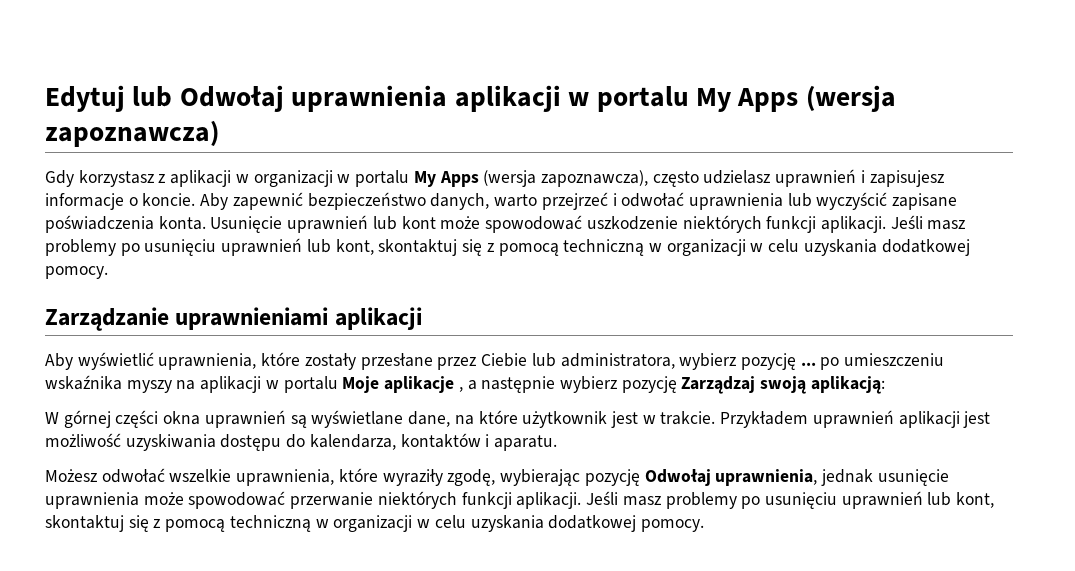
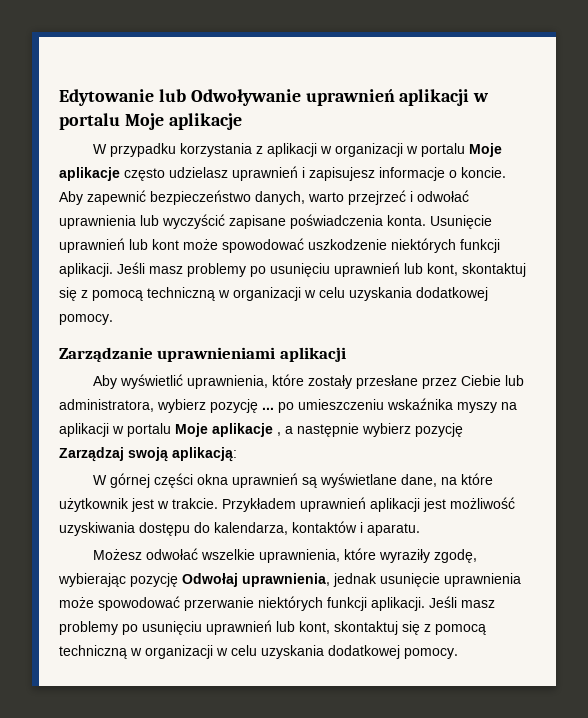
- Edytuj lub Odwołaj uprawnienia aplikacji w portalu My Apps (wersja zapoznawcza)
- Gdy korzystasz z aplikacji w organizacji w portalu My Apps (wersja zapoznawcza), często udzielasz uprawnień i zapisujesz informacje o koncie.
+ Edytowanie lub Odwoływanie uprawnień aplikacji w portalu Moje aplikacje
+ W przypadku korzystania z aplikacji w organizacji w portalu Moje aplikacje często udzielasz uprawnień i zapisujesz informacje o koncie.

